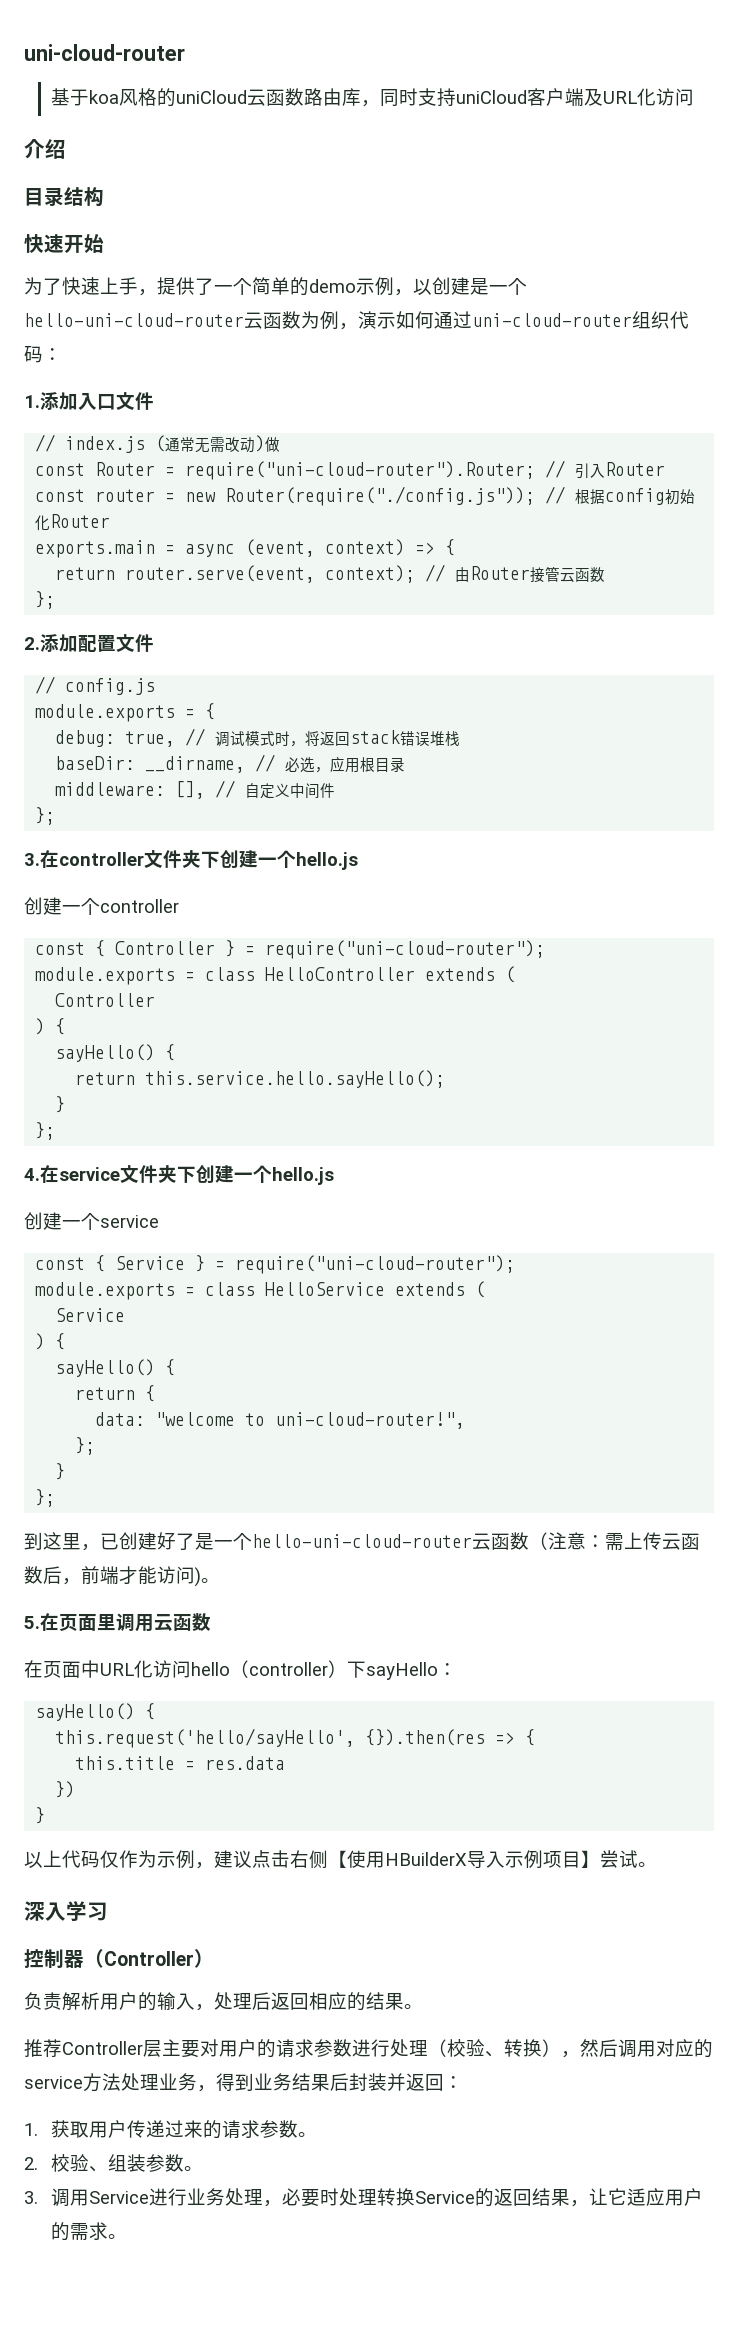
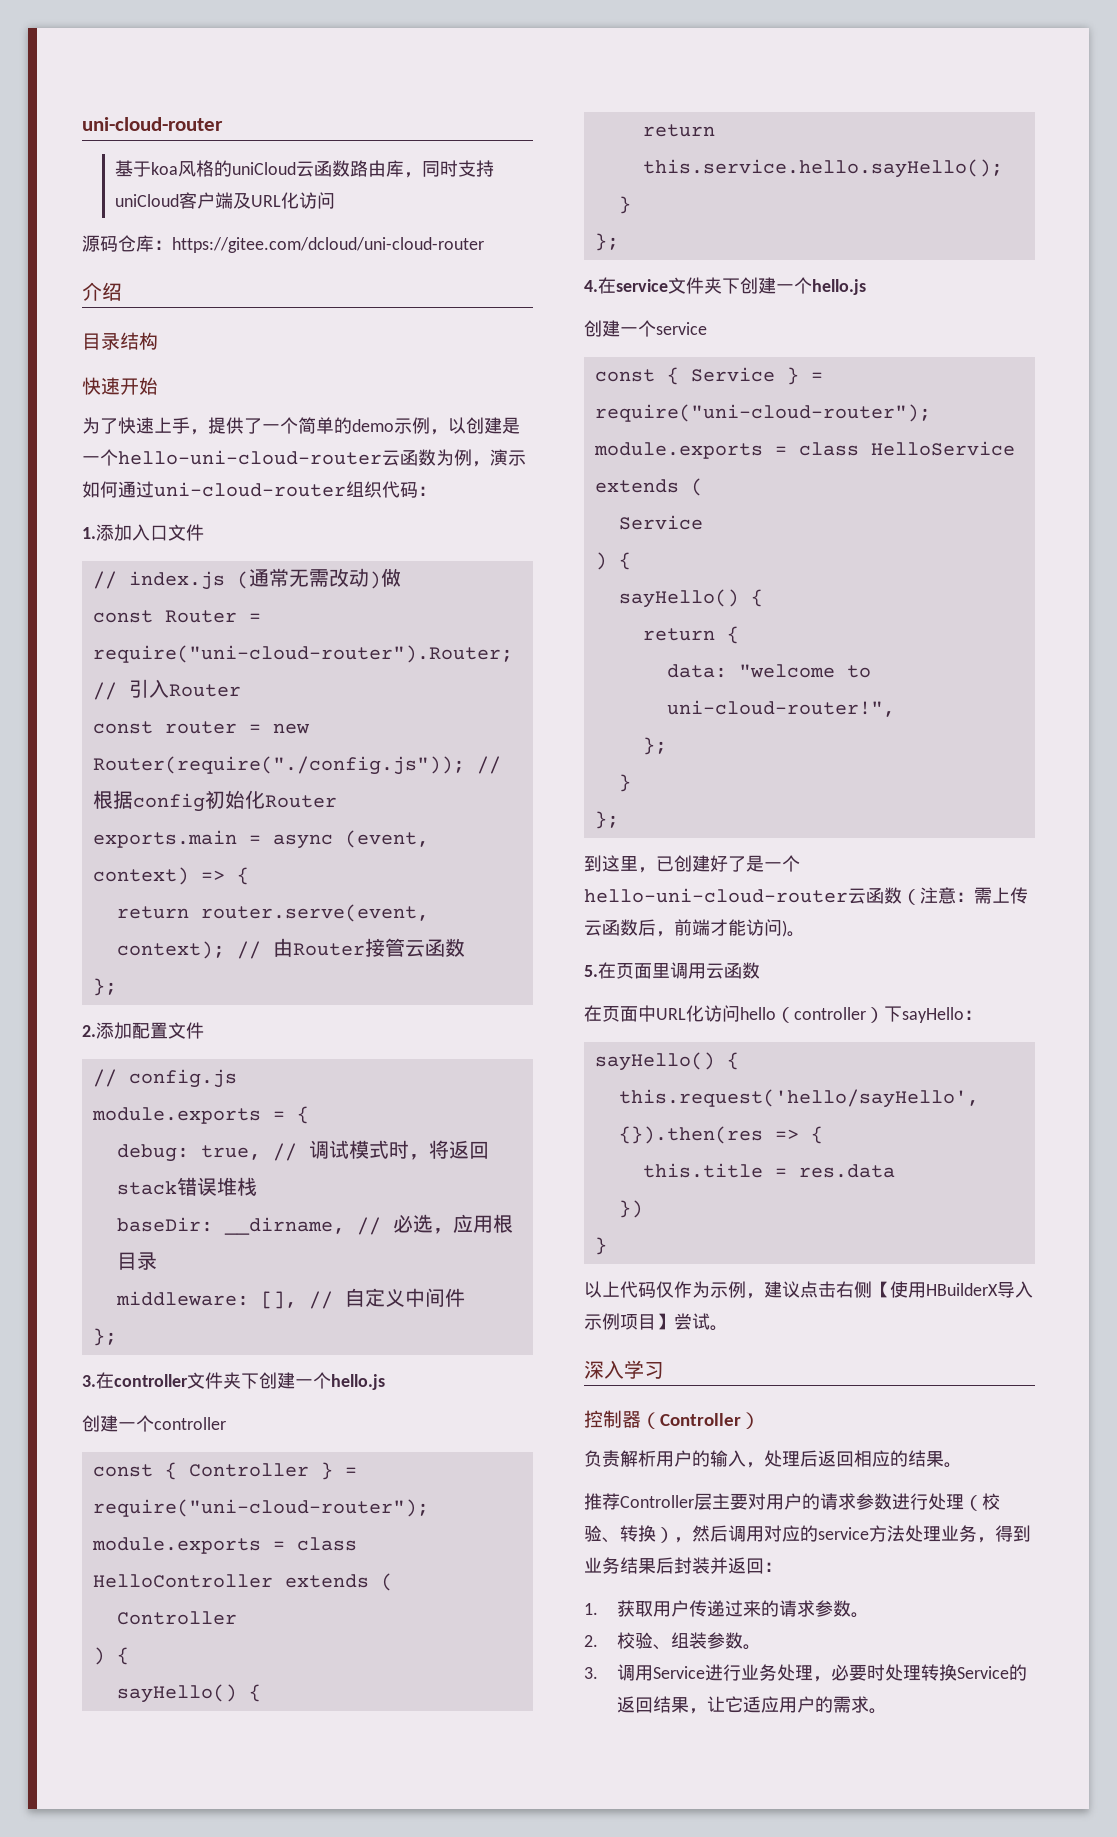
+ 源码仓库：https://gitee.com/dcloud/uni-cloud-router

